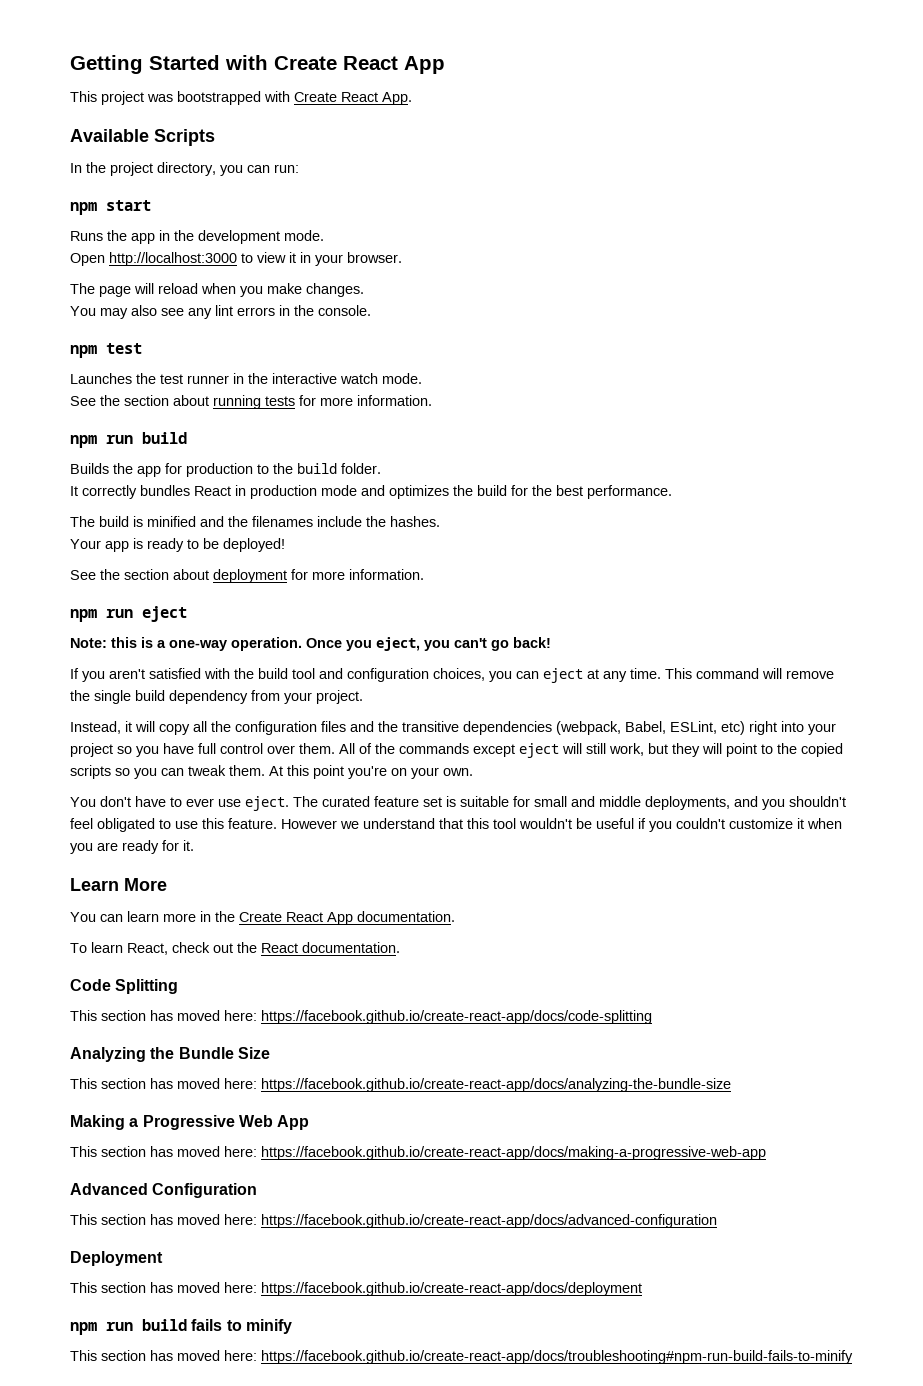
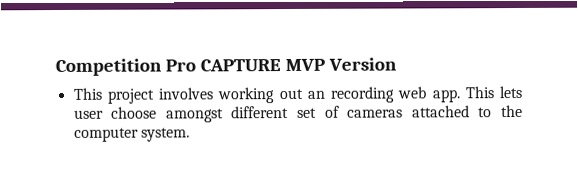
- Getting Started with Create React App
- This project was bootstrapped with Create React App.
- Available Scripts
- In the project directory, you can run:
- npm start
- Runs the app in the development mode.
- Open http://localhost:3000 to view it in your browser.
- The page will reload when you make changes.
- You may also see any lint errors in the console.
- npm test
- Launches the test runner in the interactive watch mode.
- See the section about running tests for more information.
- npm run build
- Builds the app for production to the build folder.
- It correctly bundles React in production mode and optimizes the build for the best performance.
- The build is minified and the filenames include the hashes.
- Your app is ready to be deployed!
- See the section about deployment for more information.
- npm run eject
- Note: this is a one-way operation. Once you eject, you can't go back!
- If you aren't satisfied with the build tool and configuration choices, you can eject at any time. This command will remove the single build dependency from your project.
- Instead, it will copy all the configuration files and the transitive dependencies (webpack, Babel, ESLint, etc) right into your project so you have full control over them. All of the commands except eject will still work, but they will point to the copied scripts so you can tweak them. At this point you're on your own.
- You don't have to ever use eject. The curated feature set is suitable for small and middle deployments, and you shouldn't feel obligated to use this feature. However we understand that this tool wouldn't be useful if you couldn't customize it when you are ready for it.
- Learn More
- You can learn more in the Create React App documentation.
- To learn React, check out the React documentation.
- Code Splitting
- This section has moved here: https://facebook.github.io/create-react-app/docs/code-splitting
- Analyzing the Bundle Size
- This section has moved here: https://facebook.github.io/create-react-app/docs/analyzing-the-bundle-size
- Making a Progressive Web App
- This section has moved here: https://facebook.github.io/create-react-app/docs/making-a-progressive-web-app
- Advanced Configuration
- This section has moved here: https://facebook.github.io/create-react-app/docs/advanced-configuration
- Deployment
- This section has moved here: https://facebook.github.io/create-react-app/docs/deployment
- npm run build fails to minify
- This section has moved here: https://facebook.github.io/create-react-app/docs/troubleshooting#npm-run-build-fails-to-minify
+ Competition Pro CAPTURE MVP Version
+ This project involves working out an recording web app. This lets user choose amongst different set of cameras attached to the computer system.

